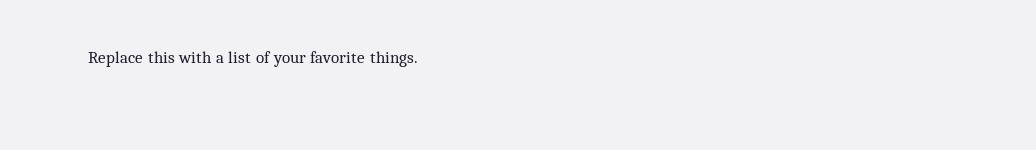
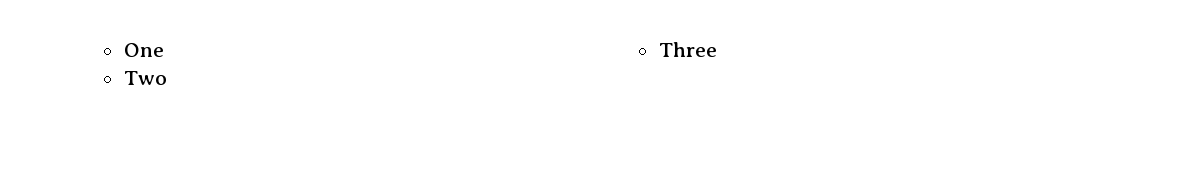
- Replace this with a list of your favorite things.
+ One
+ Two
+ Three

